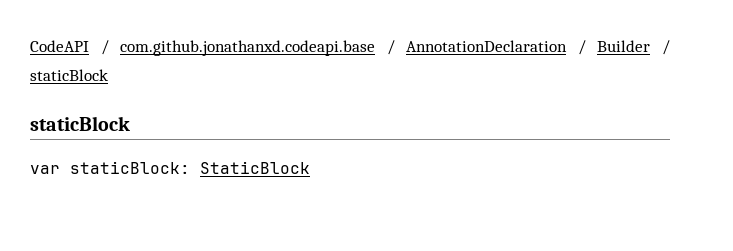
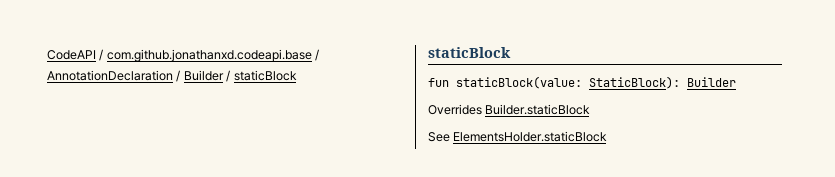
- var staticBlock: StaticBlock
+ fun staticBlock(value: StaticBlock): Builder
+ Overrides Builder.staticBlock
+ See ElementsHolder.staticBlock

